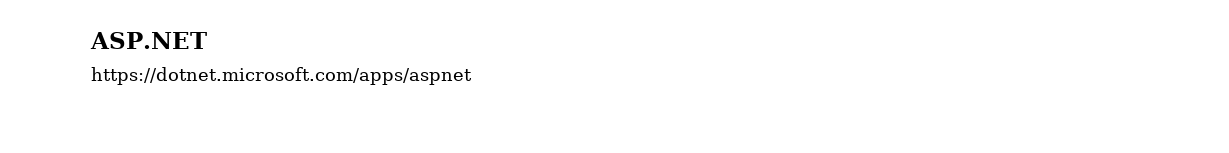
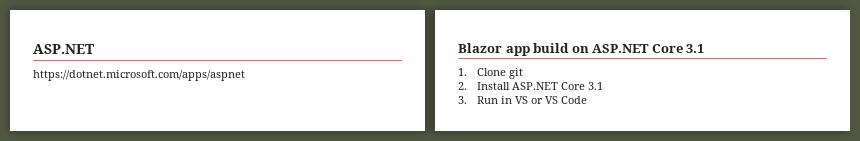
+ Blazor app build on ASP.NET Core 3.1
+ 1. Clone git
+ 2. Install ASP.NET Core 3.1
+ 3. Run in VS or VS Code

